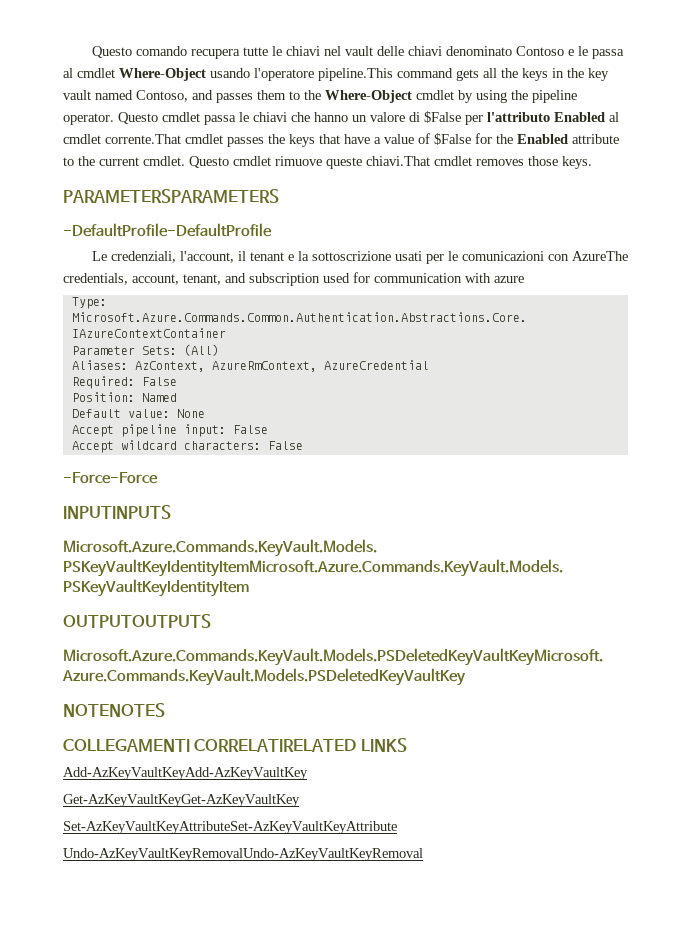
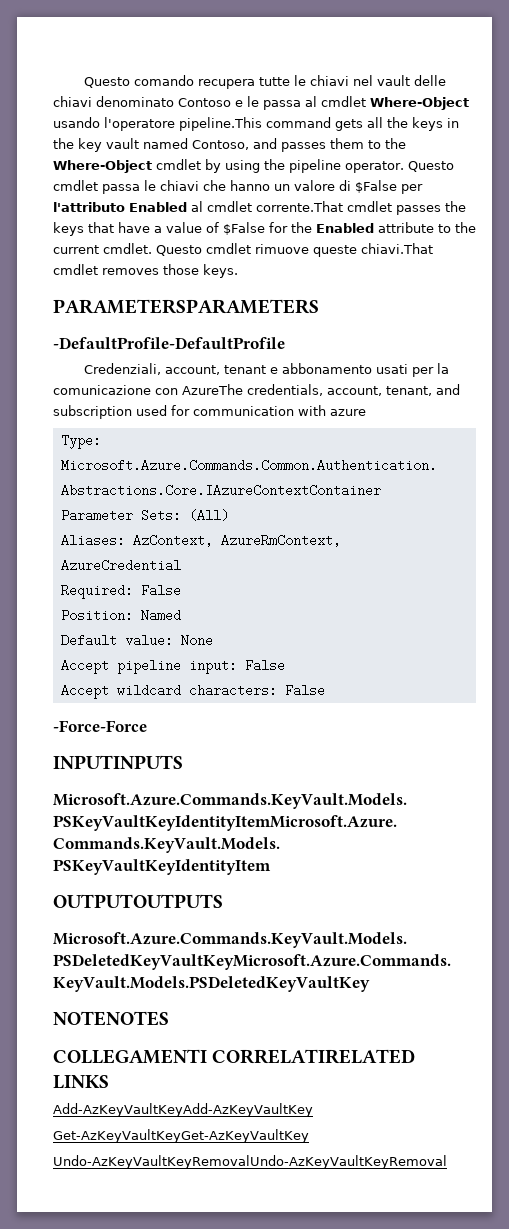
- Le credenziali, l'account, il tenant e la sottoscrizione usati per le comunicazioni con AzureThe credentials, account, tenant, and subscription used for communication with azure
+ Credenziali, account, tenant e abbonamento usati per la comunicazione con AzureThe credentials, account, tenant, and subscription used for communication with azure
- Set-AzKeyVaultKeyAttributeSet-AzKeyVaultKeyAttribute

